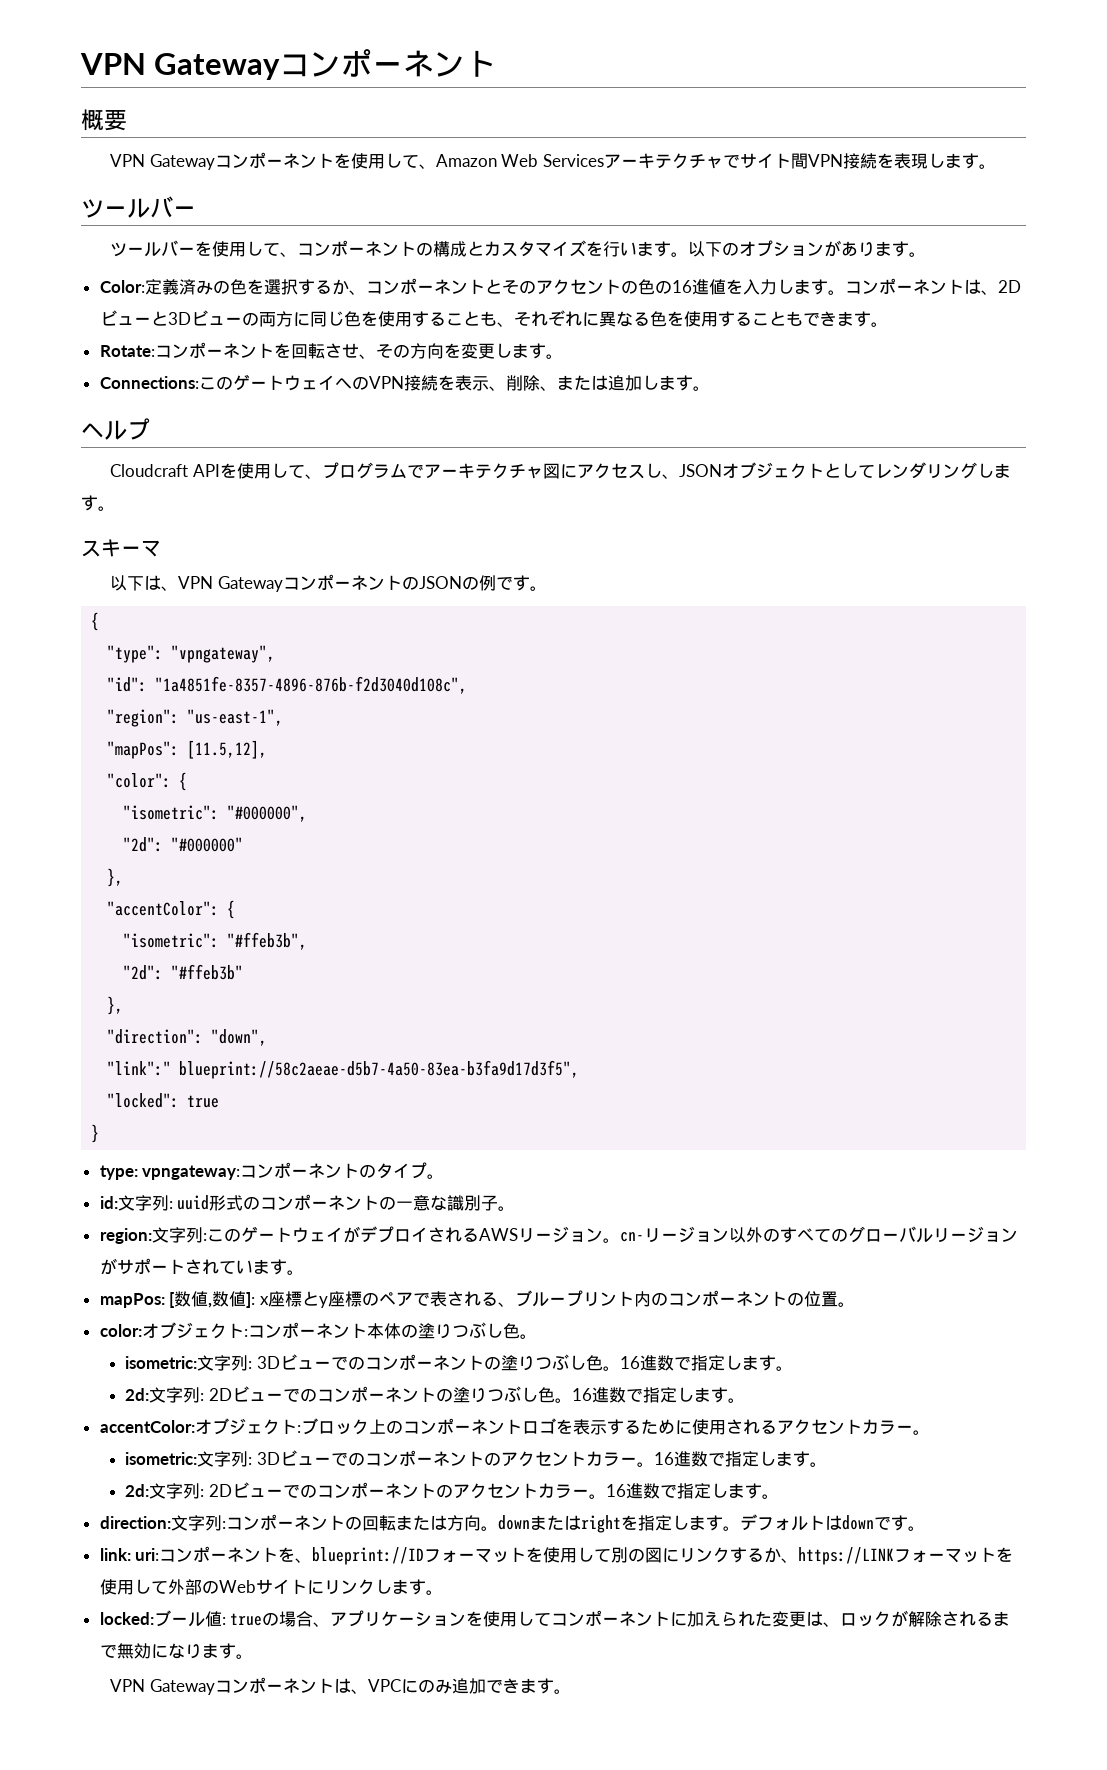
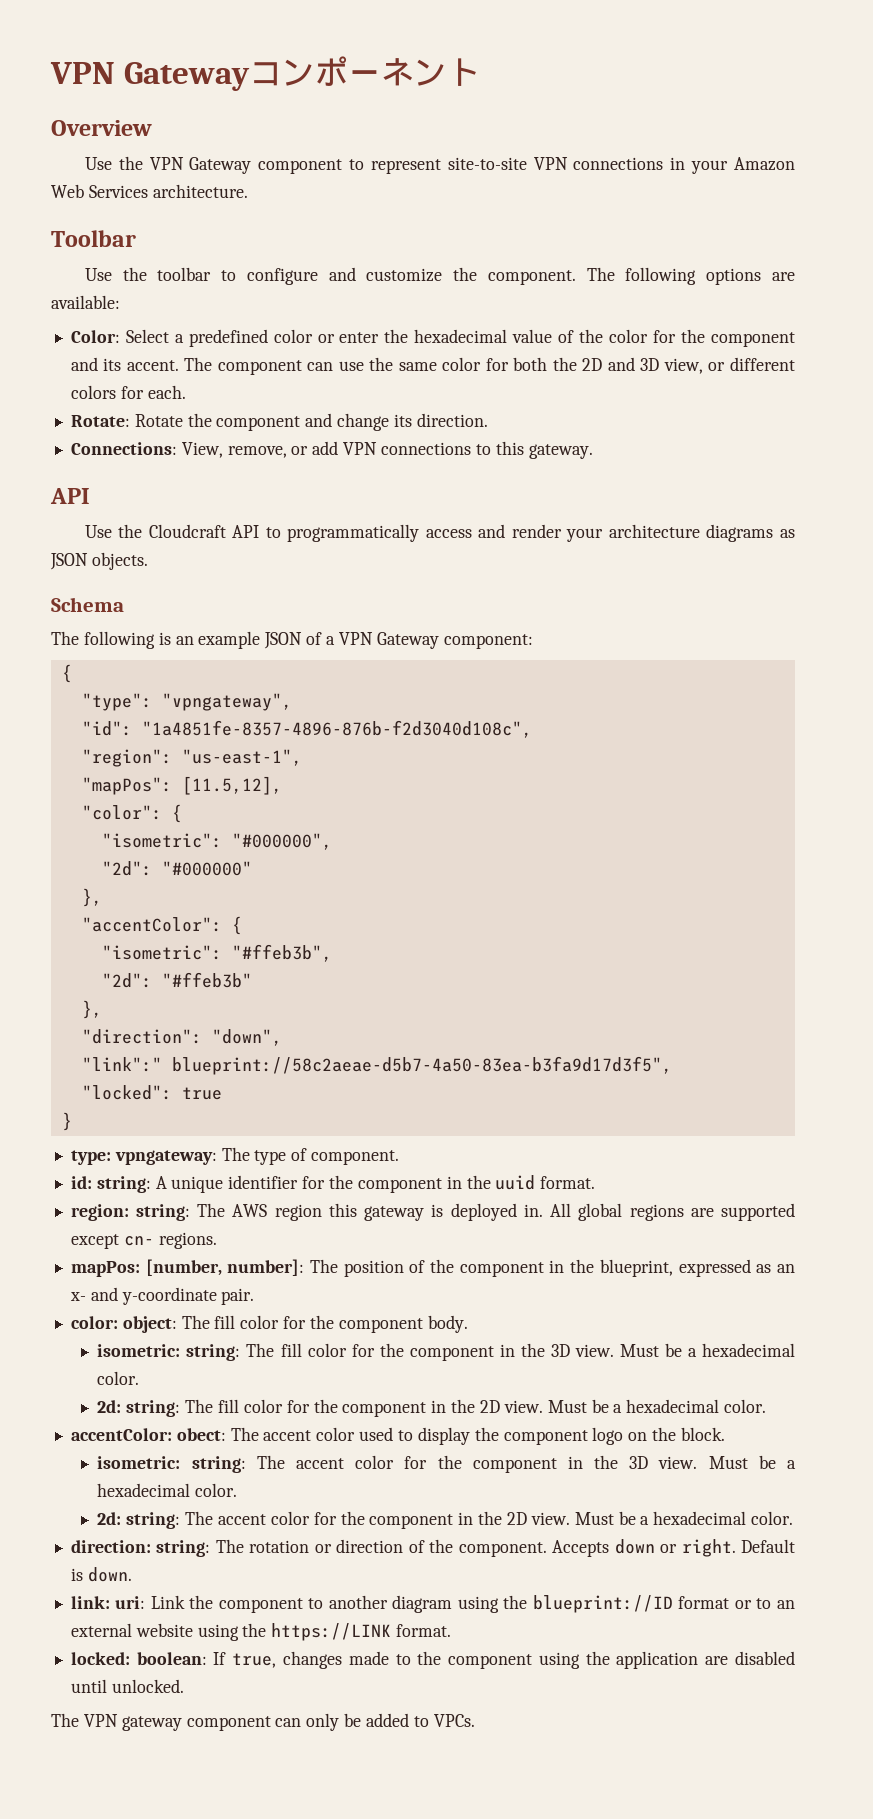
- 概要
- VPN Gatewayコンポーネントを使用して、Amazon Web Servicesアーキテクチャでサイト間VPN接続を表現します。
- ツールバー
- ツールバーを使用して、コンポーネントの構成とカスタマイズを行います。以下のオプションがあります。
- Color:定義済みの色を選択するか、コンポーネントとそのアクセントの色の16進値を入力します。コンポーネントは、2Dビューと3Dビューの両方に同じ色を使用することも、それぞれに異なる色を使用することもできます。
- Rotate:コンポーネントを回転させ、その方向を変更します。
- Connections:このゲートウェイへのVPN接続を表示、削除、または追加します。
- ヘルプ
- Cloudcraft APIを使用して、プログラムでアーキテクチャ図にアクセスし、JSONオブジェクトとしてレンダリングします。
- スキーマ
- 以下は、VPN GatewayコンポーネントのJSONの例です。
+ Overview
+ Use the VPN Gateway component to represent site-to-site VPN connections in your Amazon Web Services architecture.
+ Toolbar
+ Use the toolbar to configure and customize the component. The following options are available:
+ Color: Select a predefined color or enter the hexadecimal value of the color for the component and its accent. The component can use the same color for both the 2D and 3D view, or different colors for each.
+ Rotate: Rotate the component and change its direction.
+ Connections: View, remove, or add VPN connections to this gateway.
+ API
+ Use the Cloudcraft API to programmatically access and render your architecture diagrams as JSON objects.
+ Schema
+ The following is an example JSON of a VPN Gateway component:
- type: vpngateway:コンポーネントのタイプ。
- id:文字列: uuid形式のコンポーネントの一意な識別子。
- region:文字列:このゲートウェイがデプロイされるAWSリージョン。cn-リージョン以外のすべてのグローバルリージョンがサポートされています。
- mapPos: [数値,数値]: x座標とy座標のペアで表される、ブループリント内のコンポーネントの位置。
- color:オブジェクト:コンポーネント本体の塗りつぶし色。
- isometric:文字列: 3Dビューでのコンポーネントの塗りつぶし色。16進数で指定します。
- 2d:文字列: 2Dビューでのコンポーネントの塗りつぶし色。16進数で指定します。
- accentColor:オブジェクト:ブロック上のコンポーネントロゴを表示するために使用されるアクセントカラー。
- isometric:文字列: 3Dビューでのコンポーネントのアクセントカラー。16進数で指定します。
- 2d:文字列: 2Dビューでのコンポーネントのアクセントカラー。16進数で指定します。
- direction:文字列:コンポーネントの回転または方向。downまたはrightを指定します。デフォルトはdownです。
- link: uri:コンポーネントを、blueprint://IDフォーマットを使用して別の図にリンクするか、https://LINKフォーマットを使用して外部のWebサイトにリンクします。
- locked:ブール値: trueの場合、アプリケーションを使用してコンポーネントに加えられた変更は、ロックが解除されるまで無効になります。
- VPN Gatewayコンポーネントは、VPCにのみ追加できます。
+ type: vpngateway: The type of component.
+ id: string: A unique identifier for the component in the uuid format.
+ region: string: The AWS region this gateway is deployed in. All global regions are supported except cn- regions.
+ mapPos: [number, number]: The position of the component in the blueprint, expressed as an x- and y-coordinate pair.
+ color: object: The fill color for the component body.
+ isometric: string: The fill color for the component in the 3D view. Must be a hexadecimal color.
+ 2d: string: The fill color for the component in the 2D view. Must be a hexadecimal color.
+ accentColor: obect: The accent color used to display the component logo on the block.
+ isometric: string: The accent color for the component in the 3D view. Must be a hexadecimal color.
+ 2d: string: The accent color for the component in the 2D view. Must be a hexadecimal color.
+ direction: string: The rotation or direction of the component. Accepts down or right. Default is down.
+ link: uri: Link the component to another diagram using the blueprint://ID format or to an external website using the https://LINK format.
+ locked: boolean: If true, changes made to the component using the application are disabled until unlocked.
+ The VPN gateway component can only be added to VPCs.

